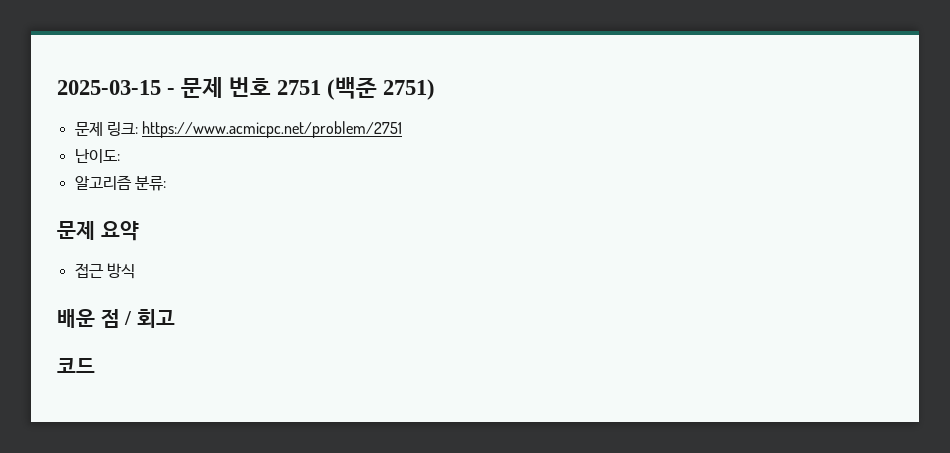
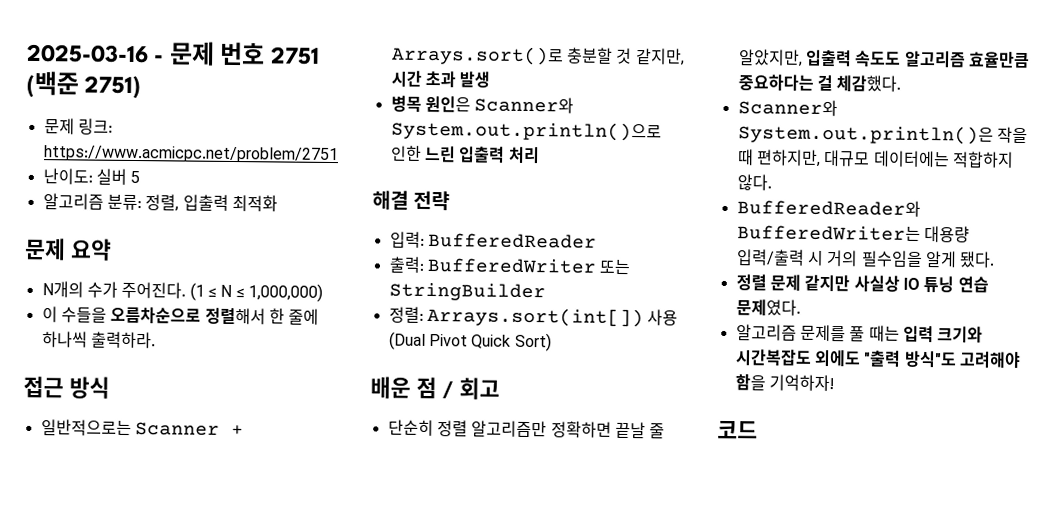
- 2025-03-15 - 문제 번호 2751 (백준 2751)
+ 2025-03-16 - 문제 번호 2751 (백준 2751)
- 난이도:
+ 난이도: 실버 5
- 알고리즘 분류:
+ 알고리즘 분류: 정렬, 입출력 최적화
+ N개의 수가 주어진다. (1 ≤ N ≤ 1,000,000)
+ 이 수들을 오름차순으로 정렬해서 한 줄에 하나씩 출력하라.
  접근 방식
+ 일반적으로는 Scanner + Arrays.sort()로 충분할 것 같지만, 시간 초과 발생
+ 병목 원인은 Scanner와 System.out.println()으로 인한 느린 입출력 처리
+ 해결 전략
+ 입력: BufferedReader
+ 출력: BufferedWriter 또는 StringBuilder
+ 정렬: Arrays.sort(int[]) 사용 (Dual Pivot Quick Sort)
  배운 점 / 회고
+ 단순히 정렬 알고리즘만 정확하면 끝날 줄 알았지만, 입출력 속도도 알고리즘 효율만큼 중요하다는 걸 체감했다.
+ Scanner와 System.out.println()은 작을 때 편하지만, 대규모 데이터에는 적합하지 않다.
+ BufferedReader와 BufferedWriter는 대용량 입력/출력 시 거의 필수임을 알게 됐다.
+ 정렬 문제 같지만 사실상 IO 튜닝 연습 문제였다.
+ 알고리즘 문제를 풀 때는 입력 크기와 시간복잡도 외에도 "출력 방식"도 고려해야 함을 기억하자!

